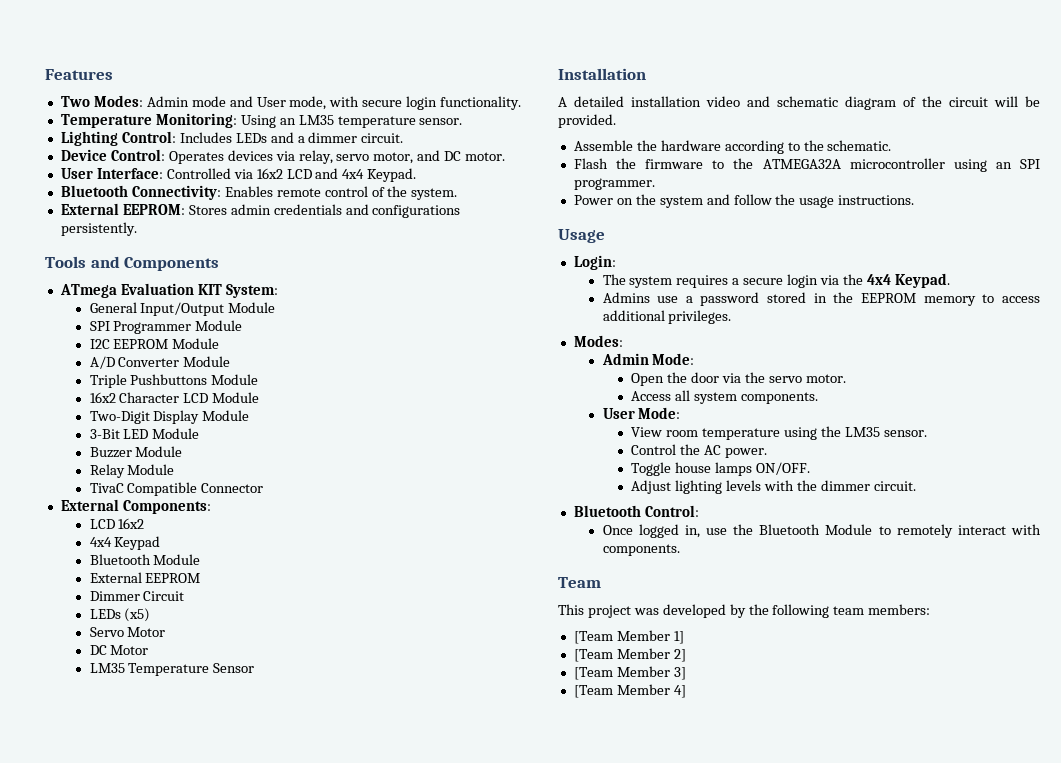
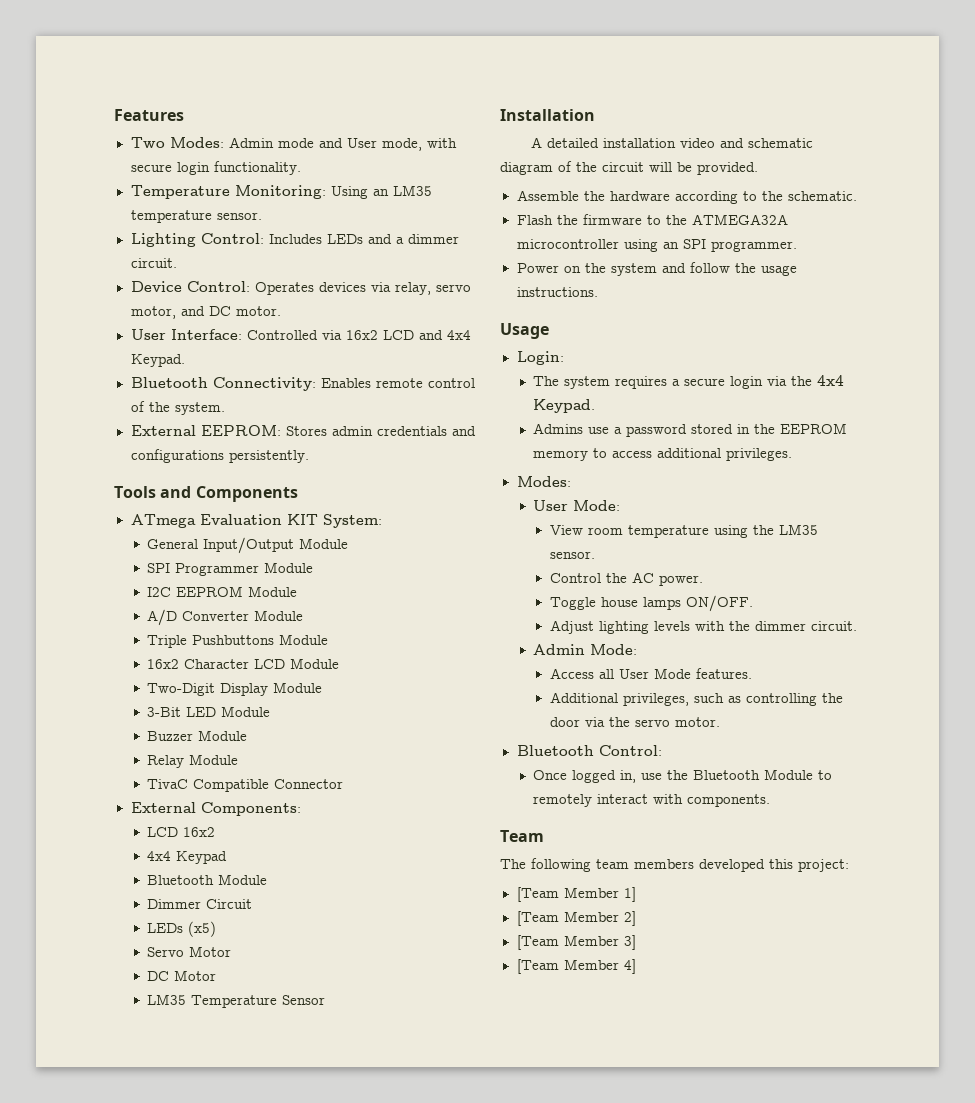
- External EEPROM
- Admin Mode:
- Open the door via the servo motor.
- Access all system components.
+ Admin Mode:
+ Access all User Mode features.
+ Additional privileges, such as controlling the door via the servo motor.
- This project was developed by the following team members:
+ The following team members developed this project:

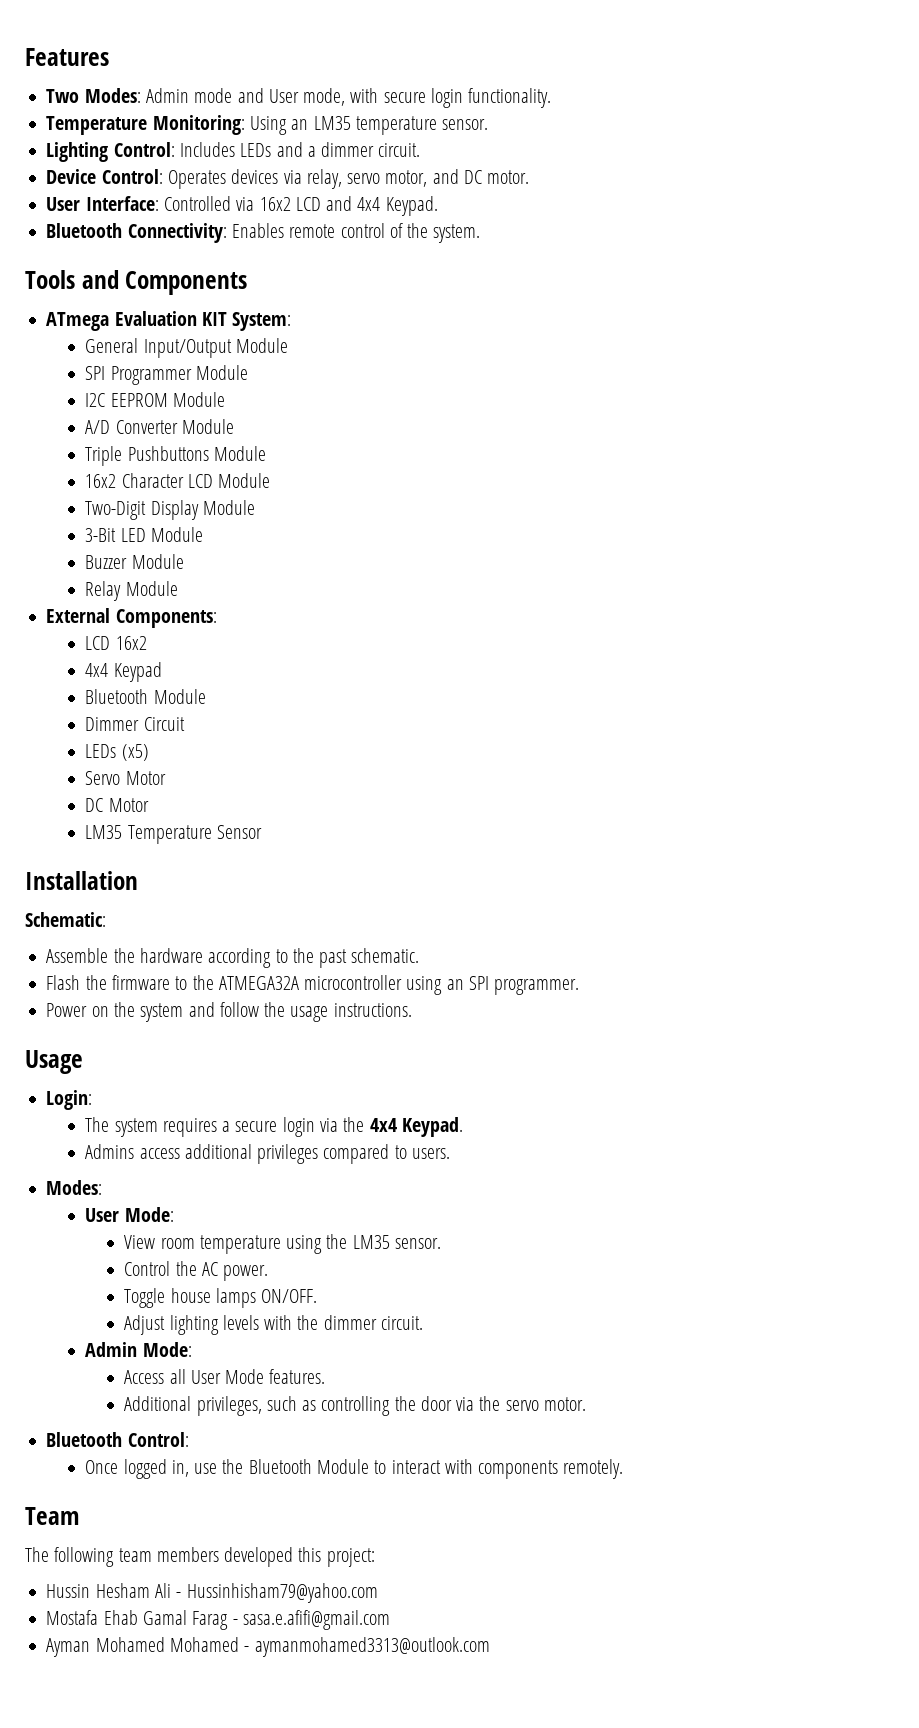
- External EEPROM: Stores admin credentials and configurations persistently.
- TivaC Compatible Connector
- A detailed installation video and schematic diagram of the circuit will be provided.
+ Schematic:
- Assemble the hardware according to the schematic.
+ Assemble the hardware according to the past schematic.
- Admins use a password stored in the EEPROM memory to access additional privileges.
+ Admins access additional privileges compared to users.
- Once logged in, use the Bluetooth Module to remotely interact with components.
+ Once logged in, use the Bluetooth Module to interact with components remotely.
- [Team Member 1]
- [Team Member 2]
- [Team Member 3]
- [Team Member 4]
+ Hussin Hesham Ali - Hussinhisham79@yahoo.com
+ Mostafa Ehab Gamal Farag - sasa.e.afifi@gmail.com
+ Ayman Mohamed Mohamed - aymanmohamed3313@outlook.com

